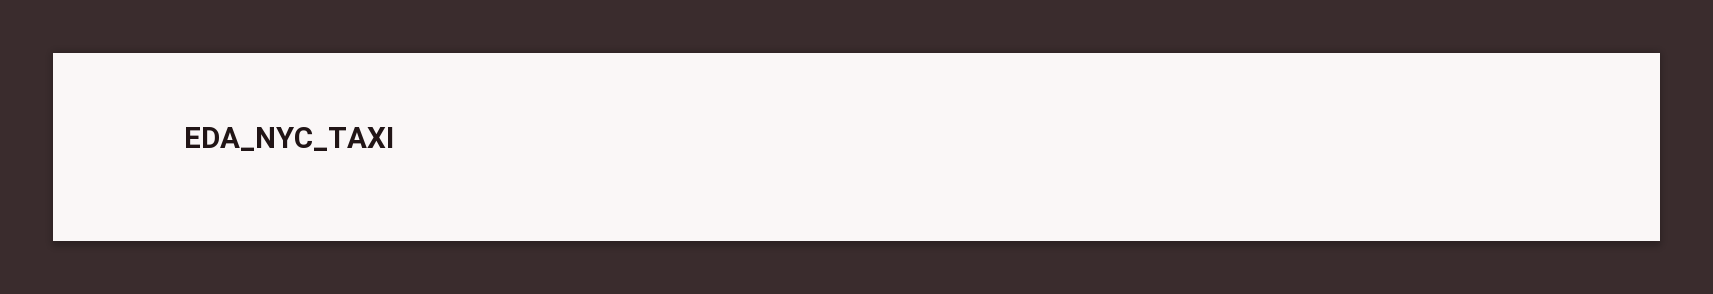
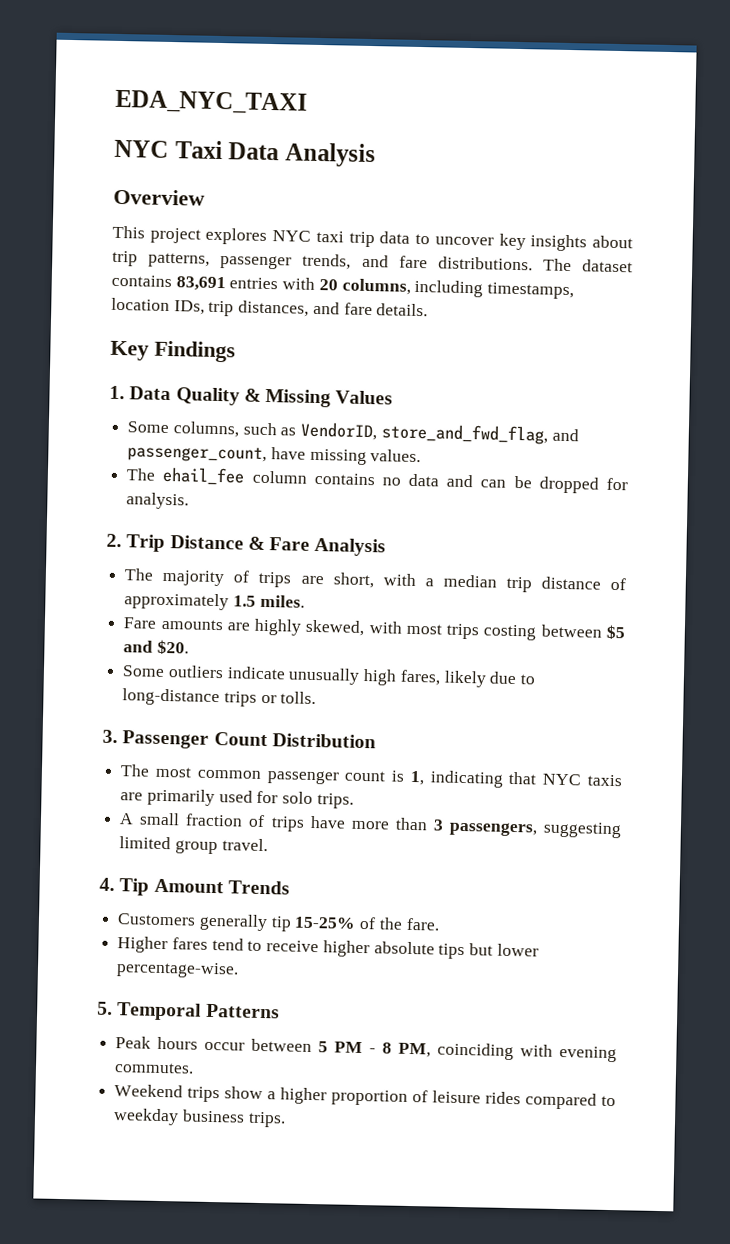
+ NYC Taxi Data Analysis
+ Overview
+ This project explores NYC taxi trip data to uncover key insights about trip patterns, passenger trends, and fare distributions. The dataset contains 83,691 entries with 20 columns, including timestamps, location IDs, trip distances, and fare details.
+ Key Findings
+ 1. Data Quality & Missing Values
+ Some columns, such as VendorID, store_and_fwd_flag, and passenger_count, have missing values.
+ The ehail_fee column contains no data and can be dropped for analysis.
+ 2. Trip Distance & Fare Analysis
+ The majority of trips are short, with a median trip distance of approximately 1.5 miles.
+ Fare amounts are highly skewed, with most trips costing between $5 and $20.
+ Some outliers indicate unusually high fares, likely due to long-distance trips or tolls.
+ 3. Passenger Count Distribution
+ The most common passenger count is 1, indicating that NYC taxis are primarily used for solo trips.
+ A small fraction of trips have more than 3 passengers, suggesting limited group travel.
+ 4. Tip Amount Trends
+ Customers generally tip 15-25% of the fare.
+ Higher fares tend to receive higher absolute tips but lower percentage-wise.
+ 5. Temporal Patterns
+ Peak hours occur between 5 PM - 8 PM, coinciding with evening commutes.
+ Weekend trips show a higher proportion of leisure rides compared to weekday business trips.

